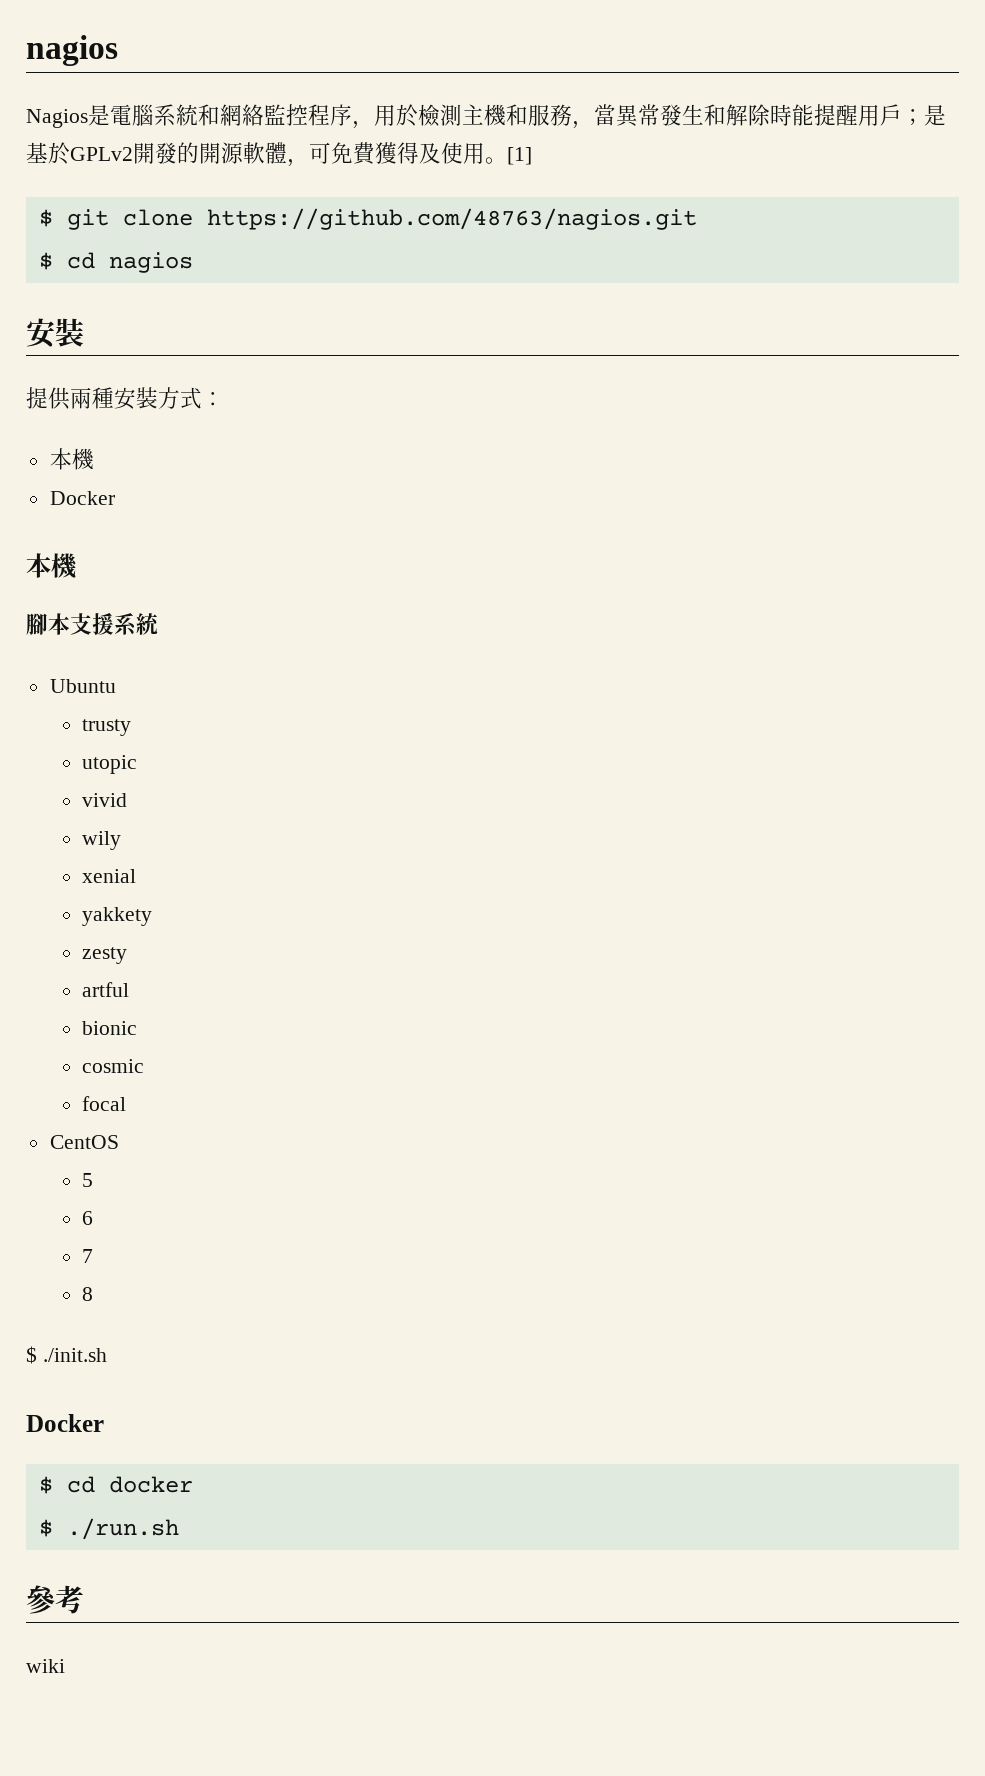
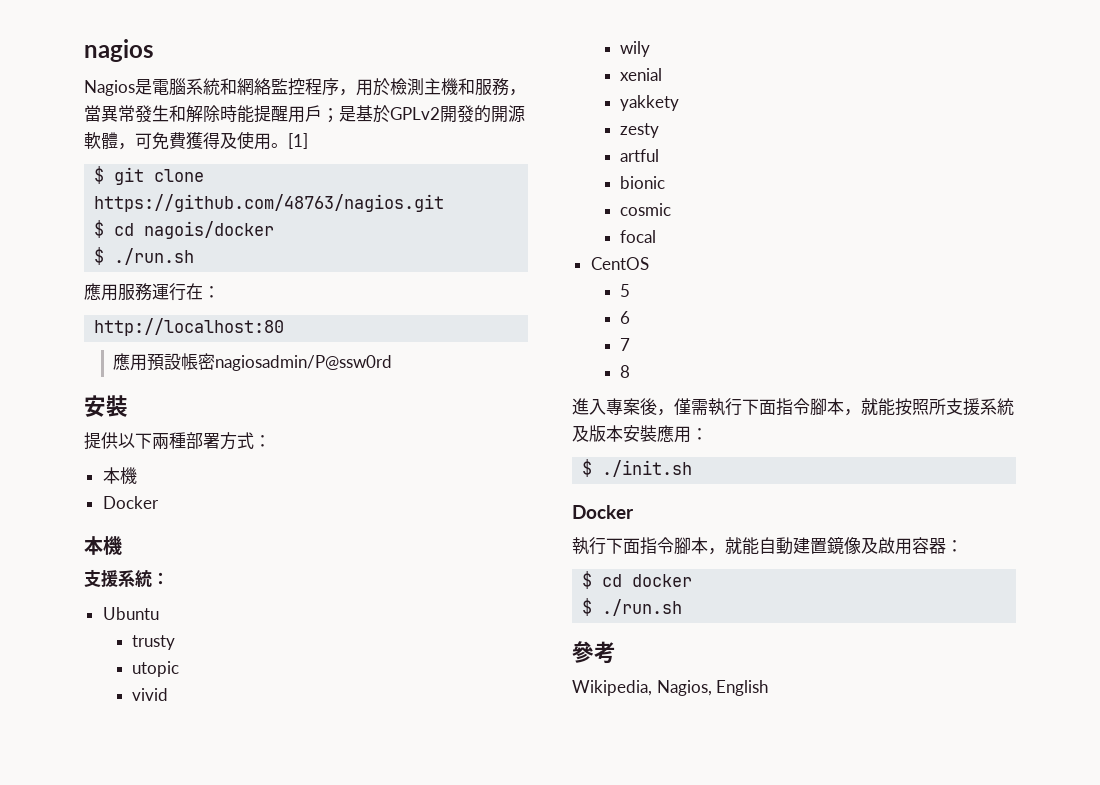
- $ cd nagios
+ $ cd nagois/docker
+ $ ./run.sh
+ 應用服務運行在：
+ http://localhost:80
+ 應用預設帳密nagiosadmin/P@ssw0rd
- 提供兩種安裝方式：
+ 提供以下兩種部署方式：
- 腳本支援系統
+ 支援系統：
+ 進入專案後，僅需執行下面指令腳本，就能按照所支援系統及版本安裝應用：
  $ ./init.sh
  Docker
+ 執行下面指令腳本，就能自動建置鏡像及啟用容器：
- wiki
+ Wikipedia, Nagios, English

